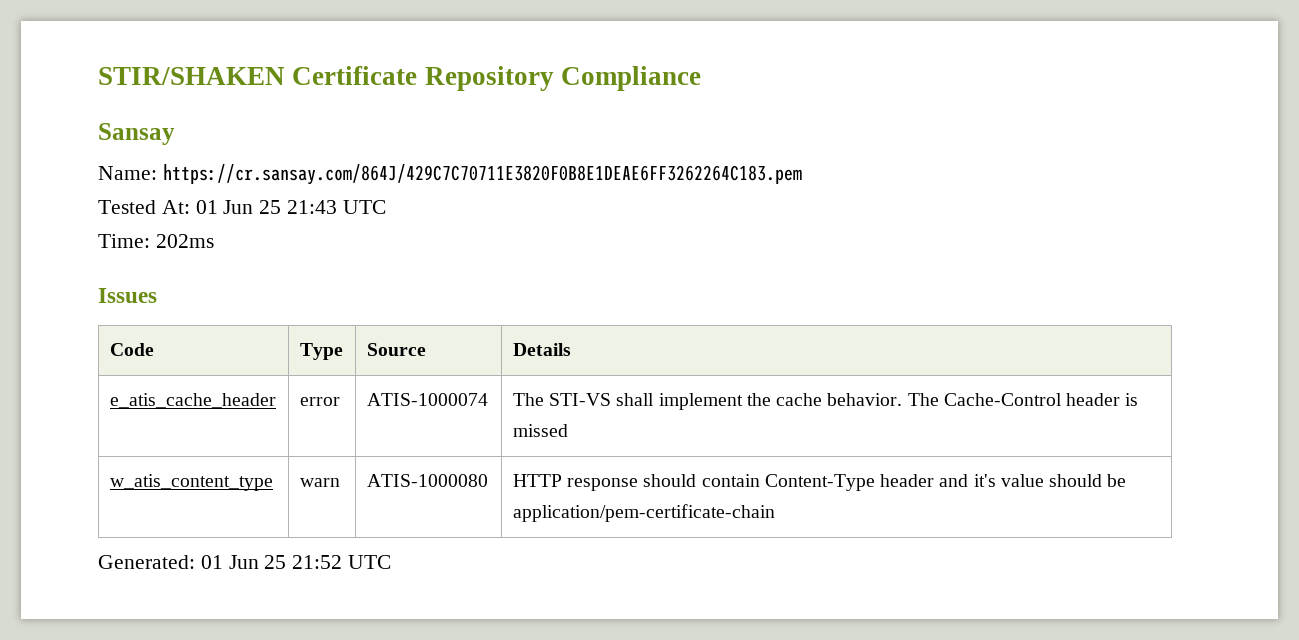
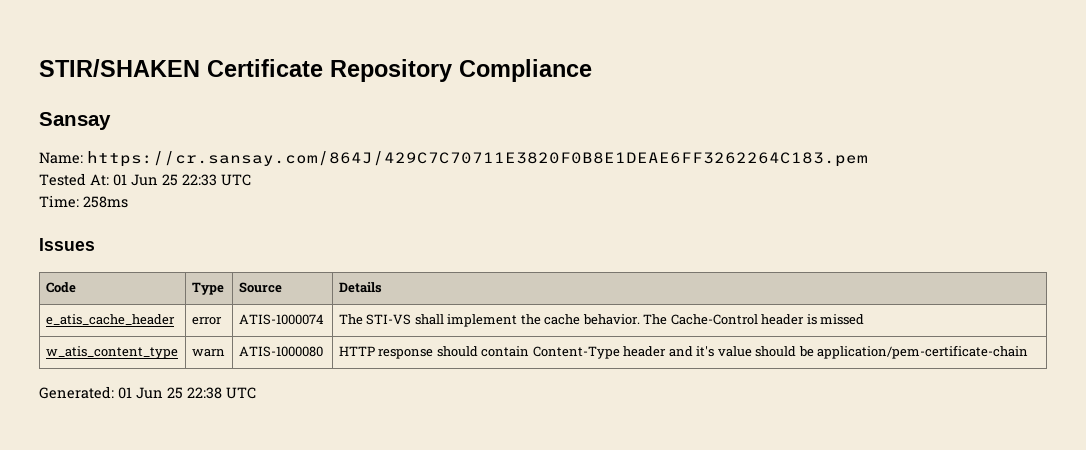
- Tested At: 01 Jun 25 21:43 UTC
+ Tested At: 01 Jun 25 22:33 UTC
- Time: 202ms
+ Time: 258ms
- Generated: 01 Jun 25 21:52 UTC
+ Generated: 01 Jun 25 22:38 UTC

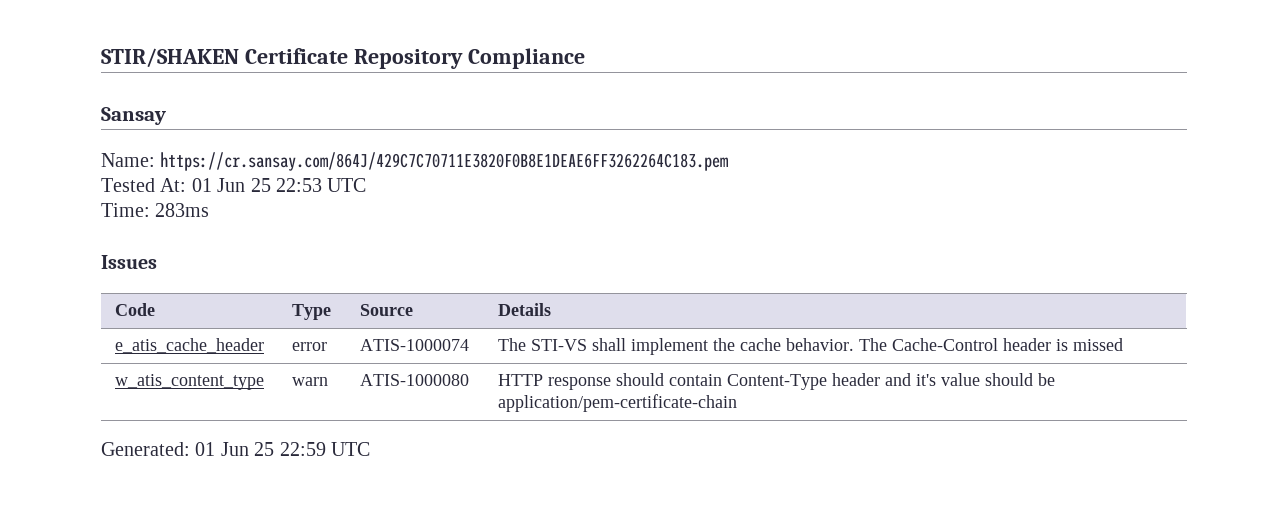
- Tested At: 01 Jun 25 22:33 UTC
+ Tested At: 01 Jun 25 22:53 UTC
- Time: 258ms
+ Time: 283ms
- Generated: 01 Jun 25 22:38 UTC
+ Generated: 01 Jun 25 22:59 UTC

